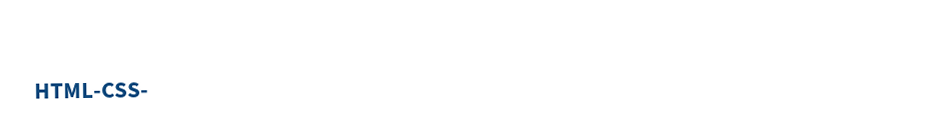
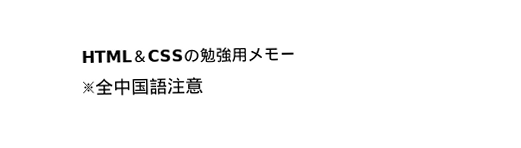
- HTML-CSS-
+ HTML＆CSSの勉強用メモー
+ ※全中国語注意

